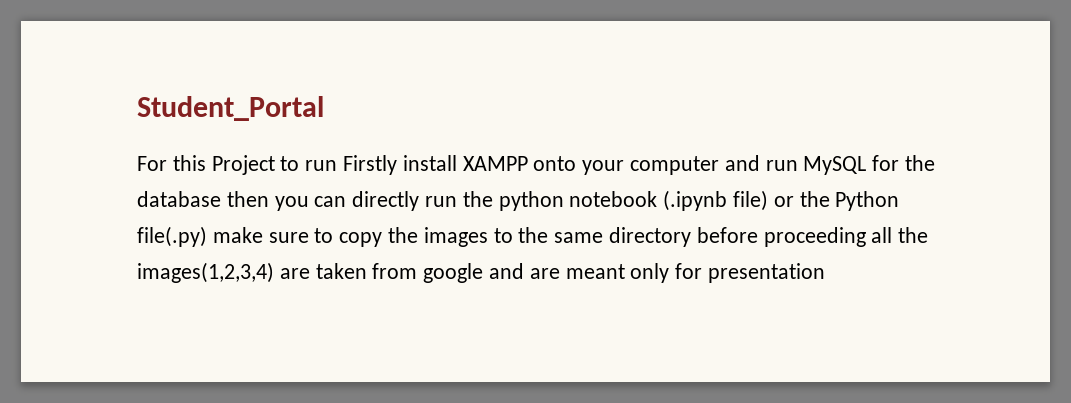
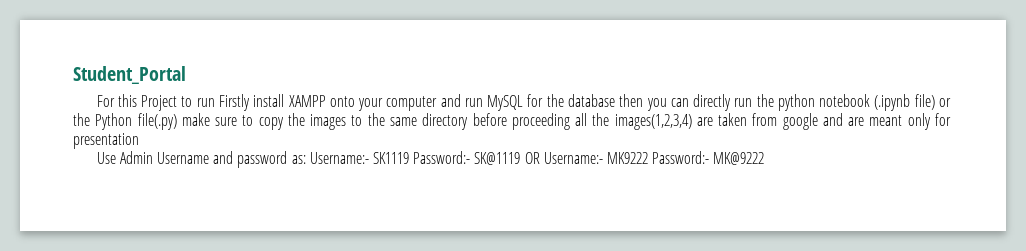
+ Use Admin Username and password as: Username:- SK1119 Password:- SK@1119 OR Username:- MK9222 Password:- MK@9222

